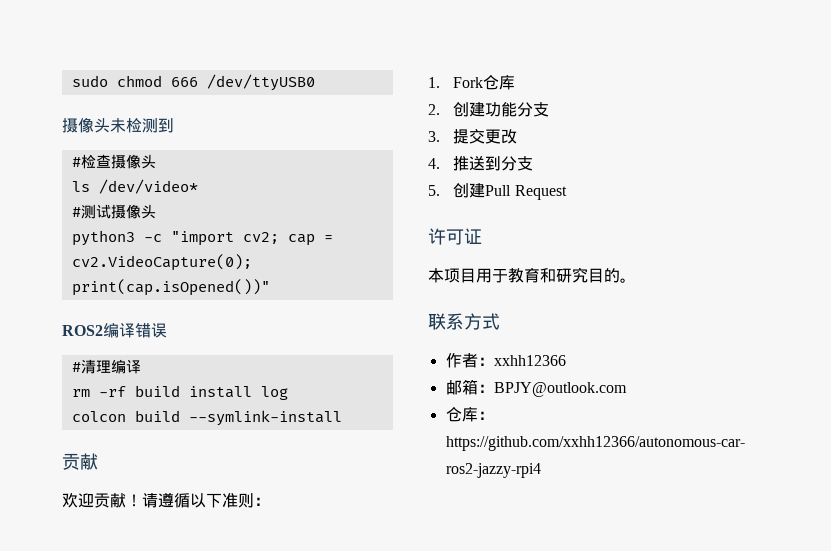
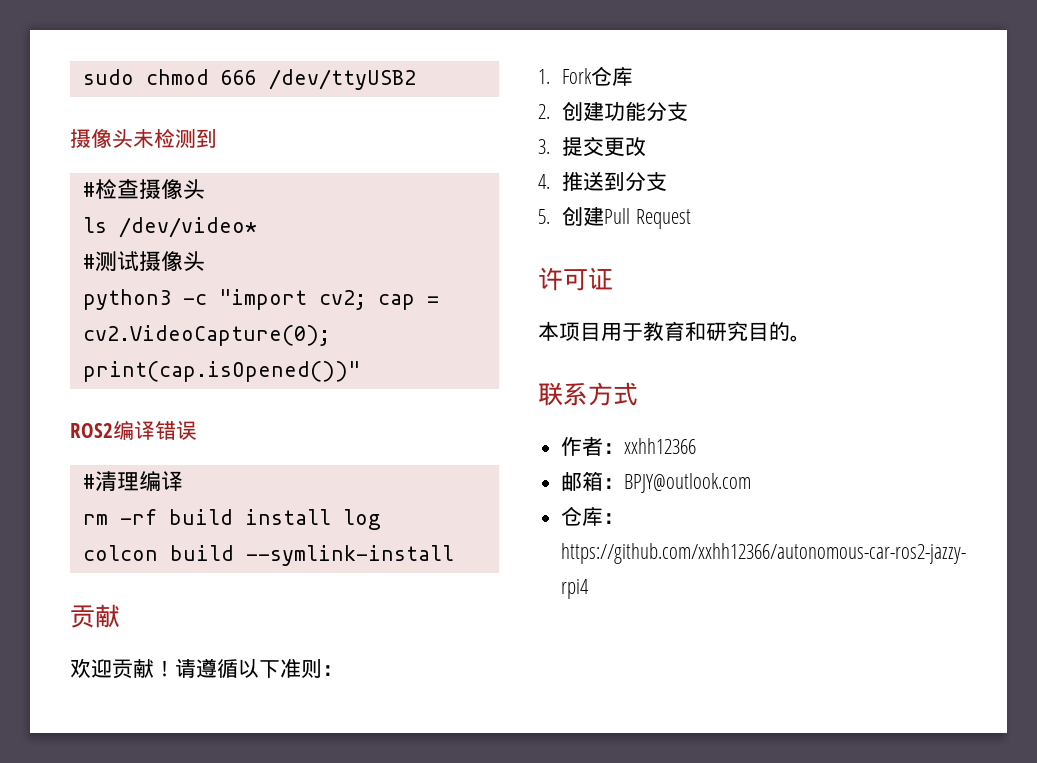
- sudo chmod 666 /dev/ttyUSB0
+ sudo chmod 666 /dev/ttyUSB2

